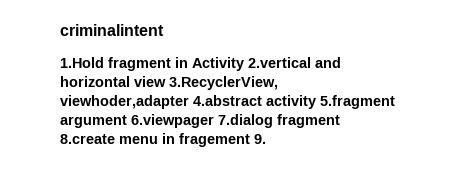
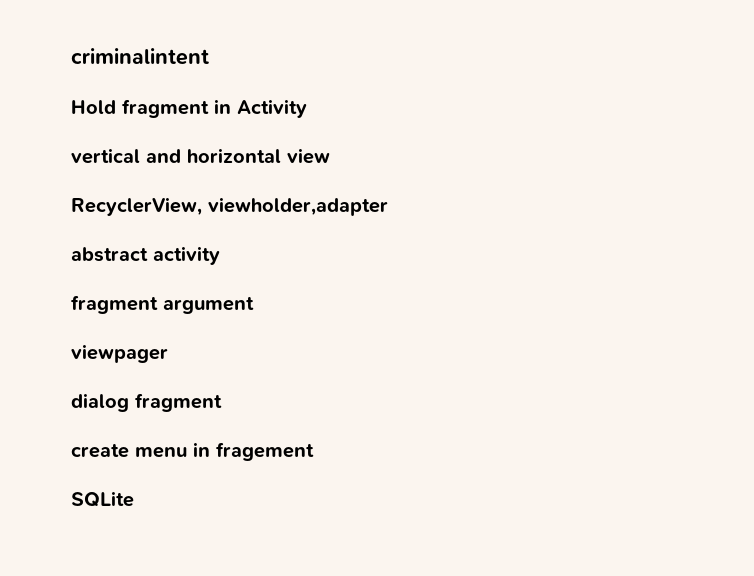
- 1.Hold fragment in Activity 2.vertical and horizontal view 3.RecyclerView, viewhoder,adapter 4.abstract activity 5.fragment argument 6.viewpager 7.dialog fragment 8.create menu in fragement 9.
+ Hold fragment in Activity
+ vertical and horizontal view
+ RecyclerView, viewholder,adapter
+ abstract activity
+ fragment argument
+ viewpager
+ dialog fragment
+ create menu in fragement
+ SQLite

